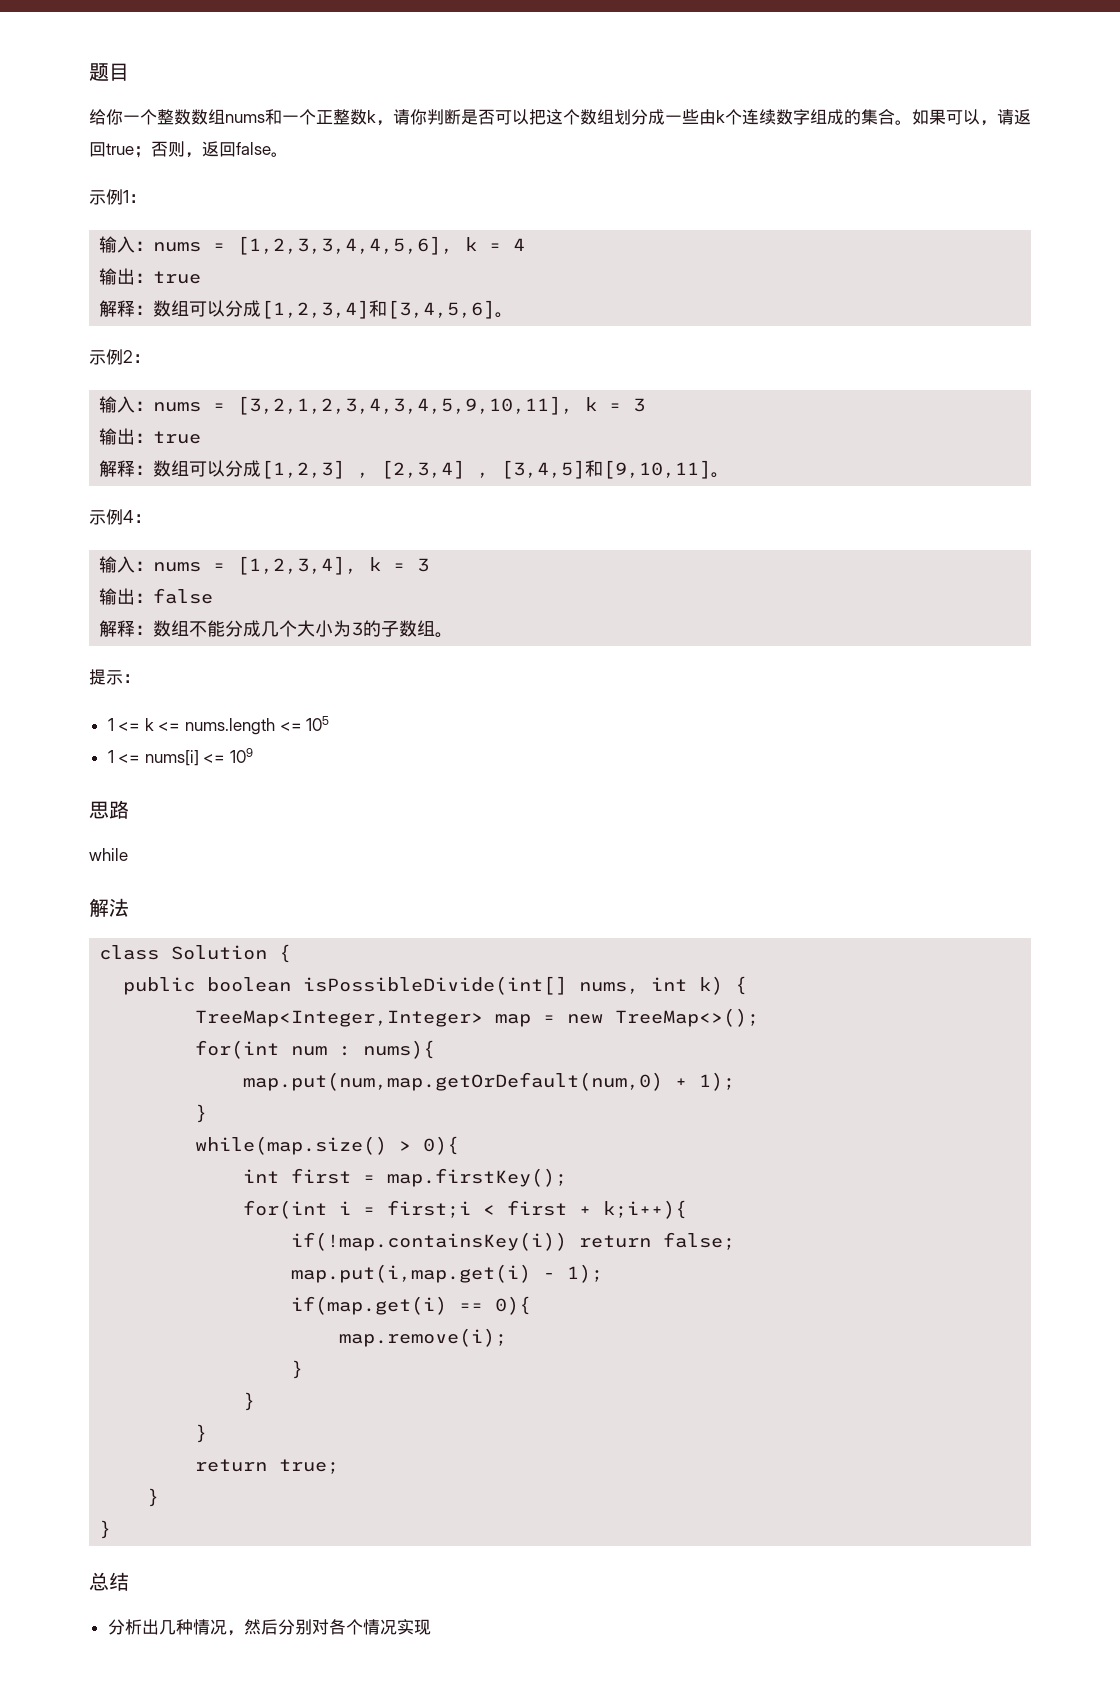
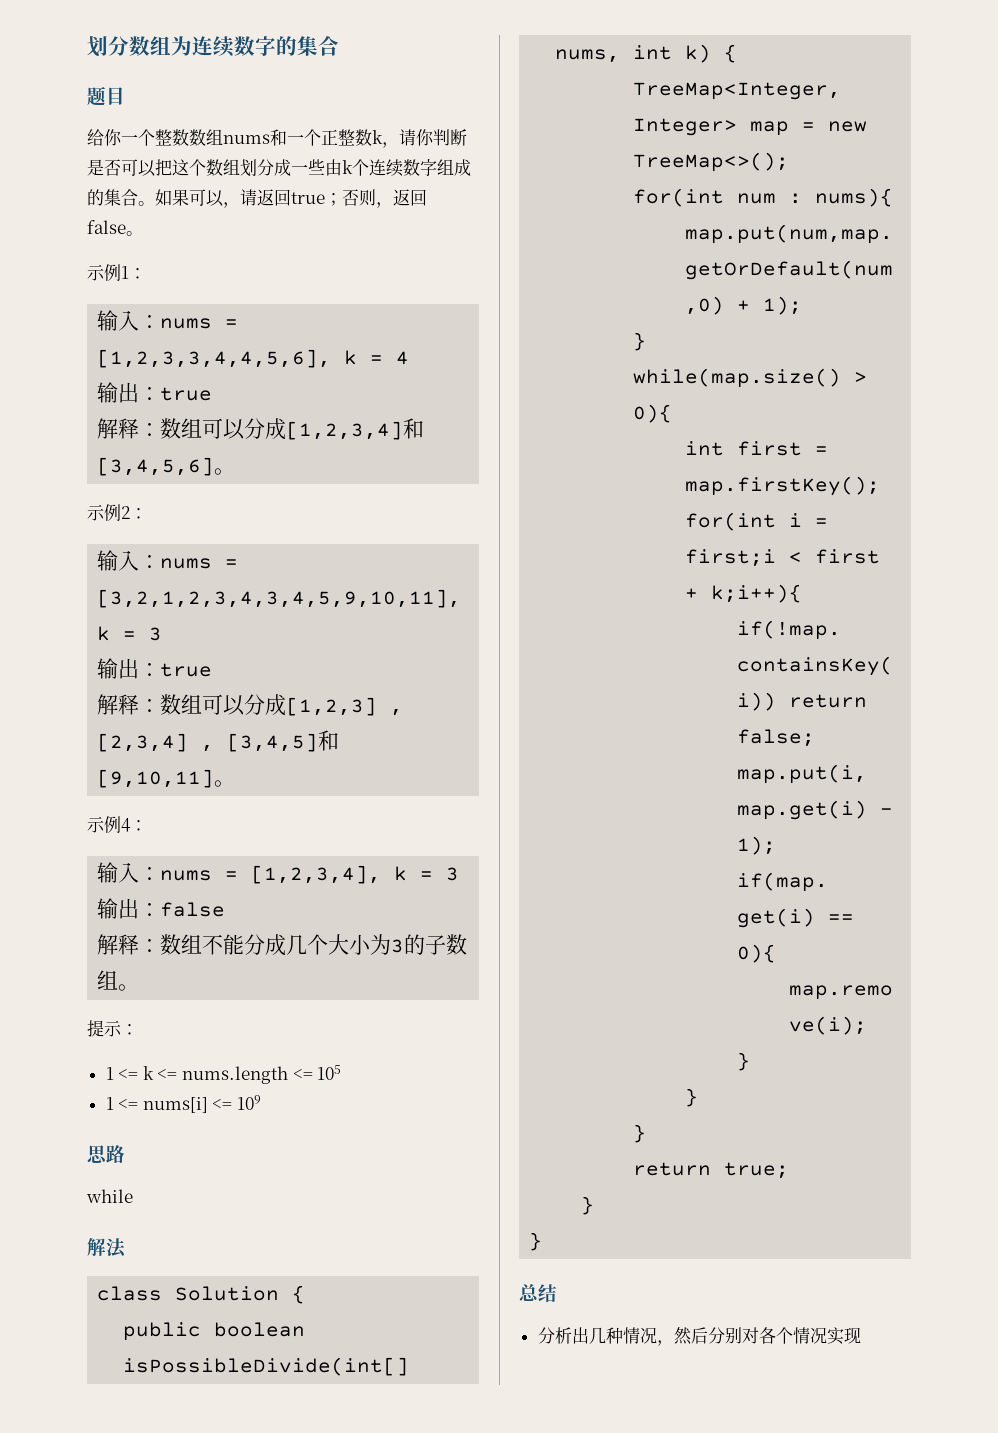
+ 划分数组为连续数字的集合

